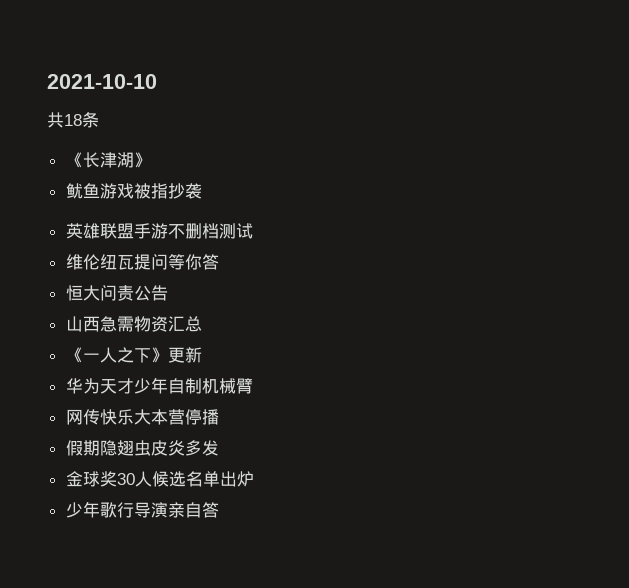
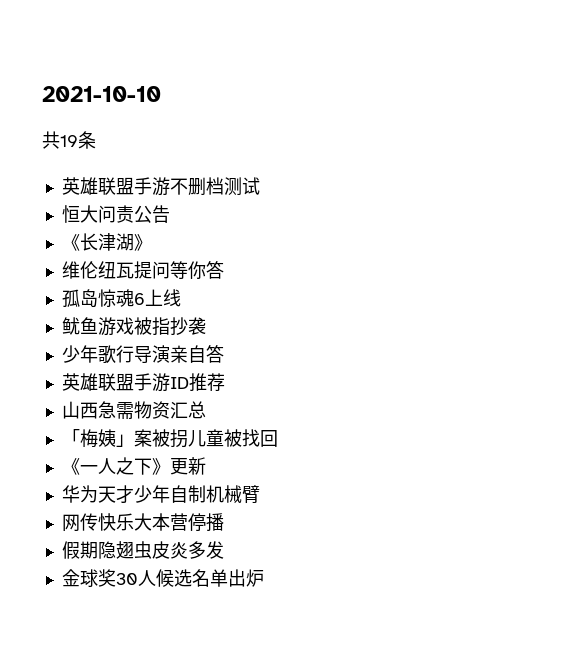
- 共18条
+ 共19条
- 《长津湖》
- 鱿鱼游戏被指抄袭
+ 恒大问责公告
+ 《长津湖》
- 恒大问责公告
+ 孤岛惊魂6上线
+ 鱿鱼游戏被指抄袭
+ 少年歌行导演亲自答
+ 英雄联盟手游ID推荐
  山西急需物资汇总
+ 「梅姨」案被拐儿童被找回
- 少年歌行导演亲自答

